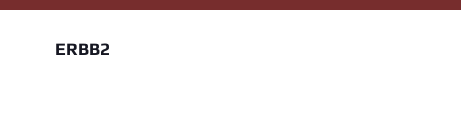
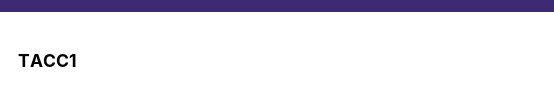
- ERBB2
+ TACC1

